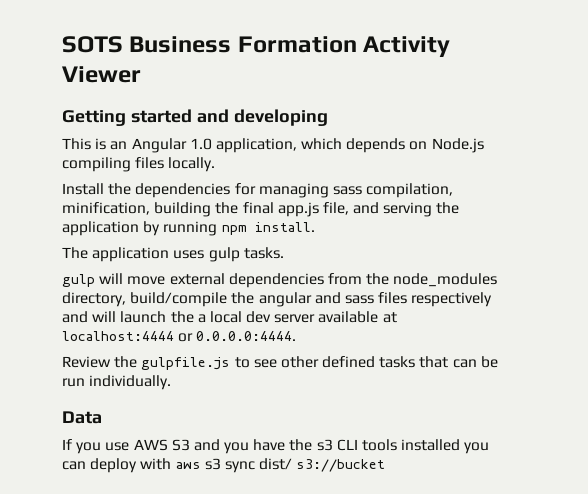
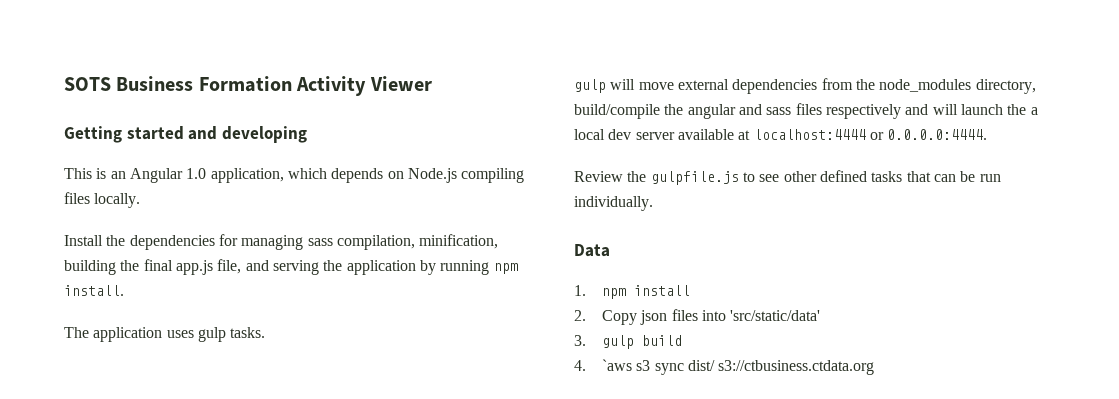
- If you use AWS S3 and you have the s3 CLI tools installed you can deploy with aws s3 sync dist/ s3://bucket
+ 1. npm install
+ 2. Copy json files into 'src/static/data'
+ 3. gulp build
+ 4. `aws s3 sync dist/ s3://ctbusiness.ctdata.org

